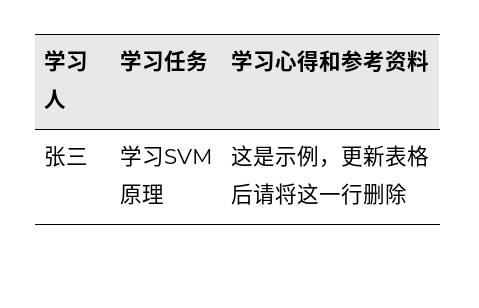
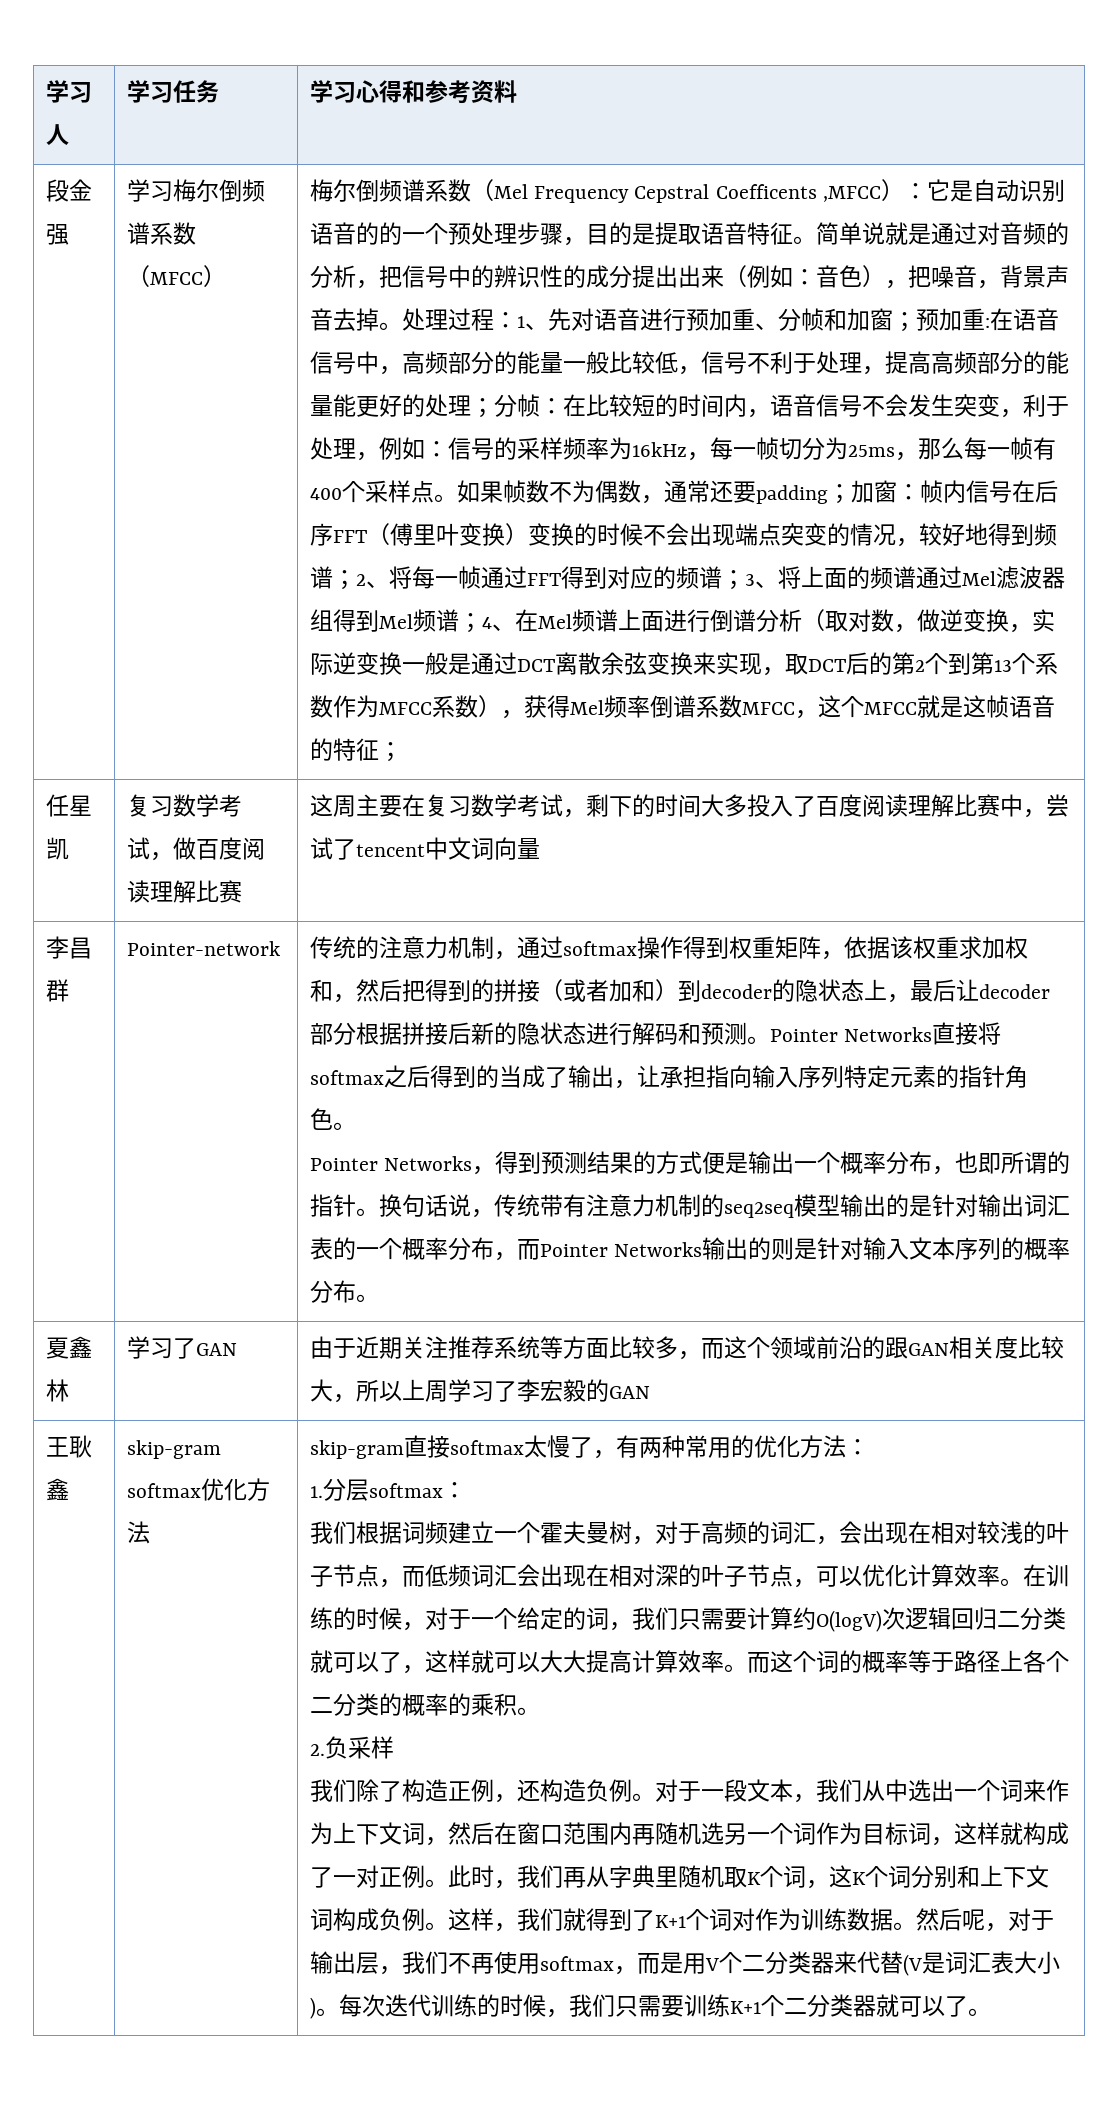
- 张三 | 学习SVM原理 | 这是示例，更新表格后请将这一行删除
+ 段金强 | 学习梅尔倒频谱系数（MFCC） | 梅尔倒频谱系数（Mel Frequency Cepstral Coefficents ,MFCC）：它是自动识别语音的的一个预处理步骤，目的是提取语音特征。简单说就是通过对音频的分析，把信号中的辨识性的成分提出出来（例如：音色），把噪音，背景声音去掉。处理过程：1、先对语音进行预加重、分帧和加窗；预加重:在语音信号中，高频部分的能量一般比较低，信号不利于处理，提高高频部分的能量能更好的处理；分帧：在比较短的时间内，语音信号不会发生突变，利于处理，例如：信号的采样频率为16kHz，每一帧切分为25ms，那么每一帧有400个采样点。如果帧数不为偶数，通常还要padding；加窗：帧内信号在后序FFT（傅里叶变换）变换的时候不会出现端点突变的情况，较好地得到频谱；2、将每一帧通过FFT得到对应的频谱；3、将上面的频谱通过Mel滤波器组得到Mel频谱；4、在Mel频谱上面进行倒谱分析（取对数，做逆变换，实际逆变换一般是通过DCT离散余弦变换来实现，取DCT后的第2个到第13个系数作为MFCC系数），获得Mel频率倒谱系数MFCC，这个MFCC就是这帧语音的特征；
+ 任星凯 | 复习数学考试，做百度阅读理解比赛 | 这周主要在复习数学考试，剩下的时间大多投入了百度阅读理解比赛中，尝试了tencent中文词向量
+ 李昌群 | Pointer-network | 传统的注意力机制，通过softmax操作得到权重矩阵，依据该权重求加权和，然后把得到的拼接（或者加和）到decoder的隐状态上，最后让decoder部分根据拼接后新的隐状态进行解码和预测。Pointer Networks直接将softmax之后得到的当成了输出，让承担指向输入序列特定元素的指针角色。
+ Pointer Networks，得到预测结果的方式便是输出一个概率分布，也即所谓的指针。换句话说，传统带有注意力机制的seq2seq模型输出的是针对输出词汇表的一个概率分布，而Pointer Networks输出的则是针对输入文本序列的概率分布。
+ 夏鑫林 | 学习了GAN | 由于近期关注推荐系统等方面比较多，而这个领域前沿的跟GAN相关度比较大，所以上周学习了李宏毅的GAN
+ 王耿鑫 | skip-gram softmax优化方法 | skip-gram直接softmax太慢了，有两种常用的优化方法：
+ 1.分层softmax：
+ 我们根据词频建立一个霍夫曼树，对于高频的词汇，会出现在相对较浅的叶子节点，而低频词汇会出现在相对深的叶子节点，可以优化计算效率。在训练的时候，对于一个给定的词，我们只需要计算约O(logV)次逻辑回归二分类就可以了，这样就可以大大提高计算效率。而这个词的概率等于路径上各个二分类的概率的乘积。
+ 2.负采样
+ 我们除了构造正例，还构造负例。对于一段文本，我们从中选出一个词来作为上下文词，然后在窗口范围内再随机选另一个词作为目标词，这样就构成了一对正例。此时，我们再从字典里随机取K个词，这K个词分别和上下文词构成负例。这样，我们就得到了K+1个词对作为训练数据。然后呢，对于输出层，我们不再使用softmax，而是用V个二分类器来代替(V是词汇表大小)。每次迭代训练的时候，我们只需要训练K+1个二分类器就可以了。

